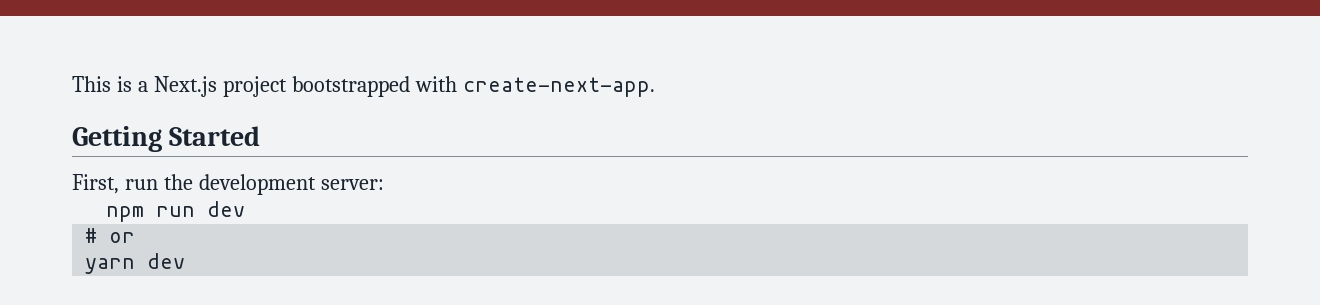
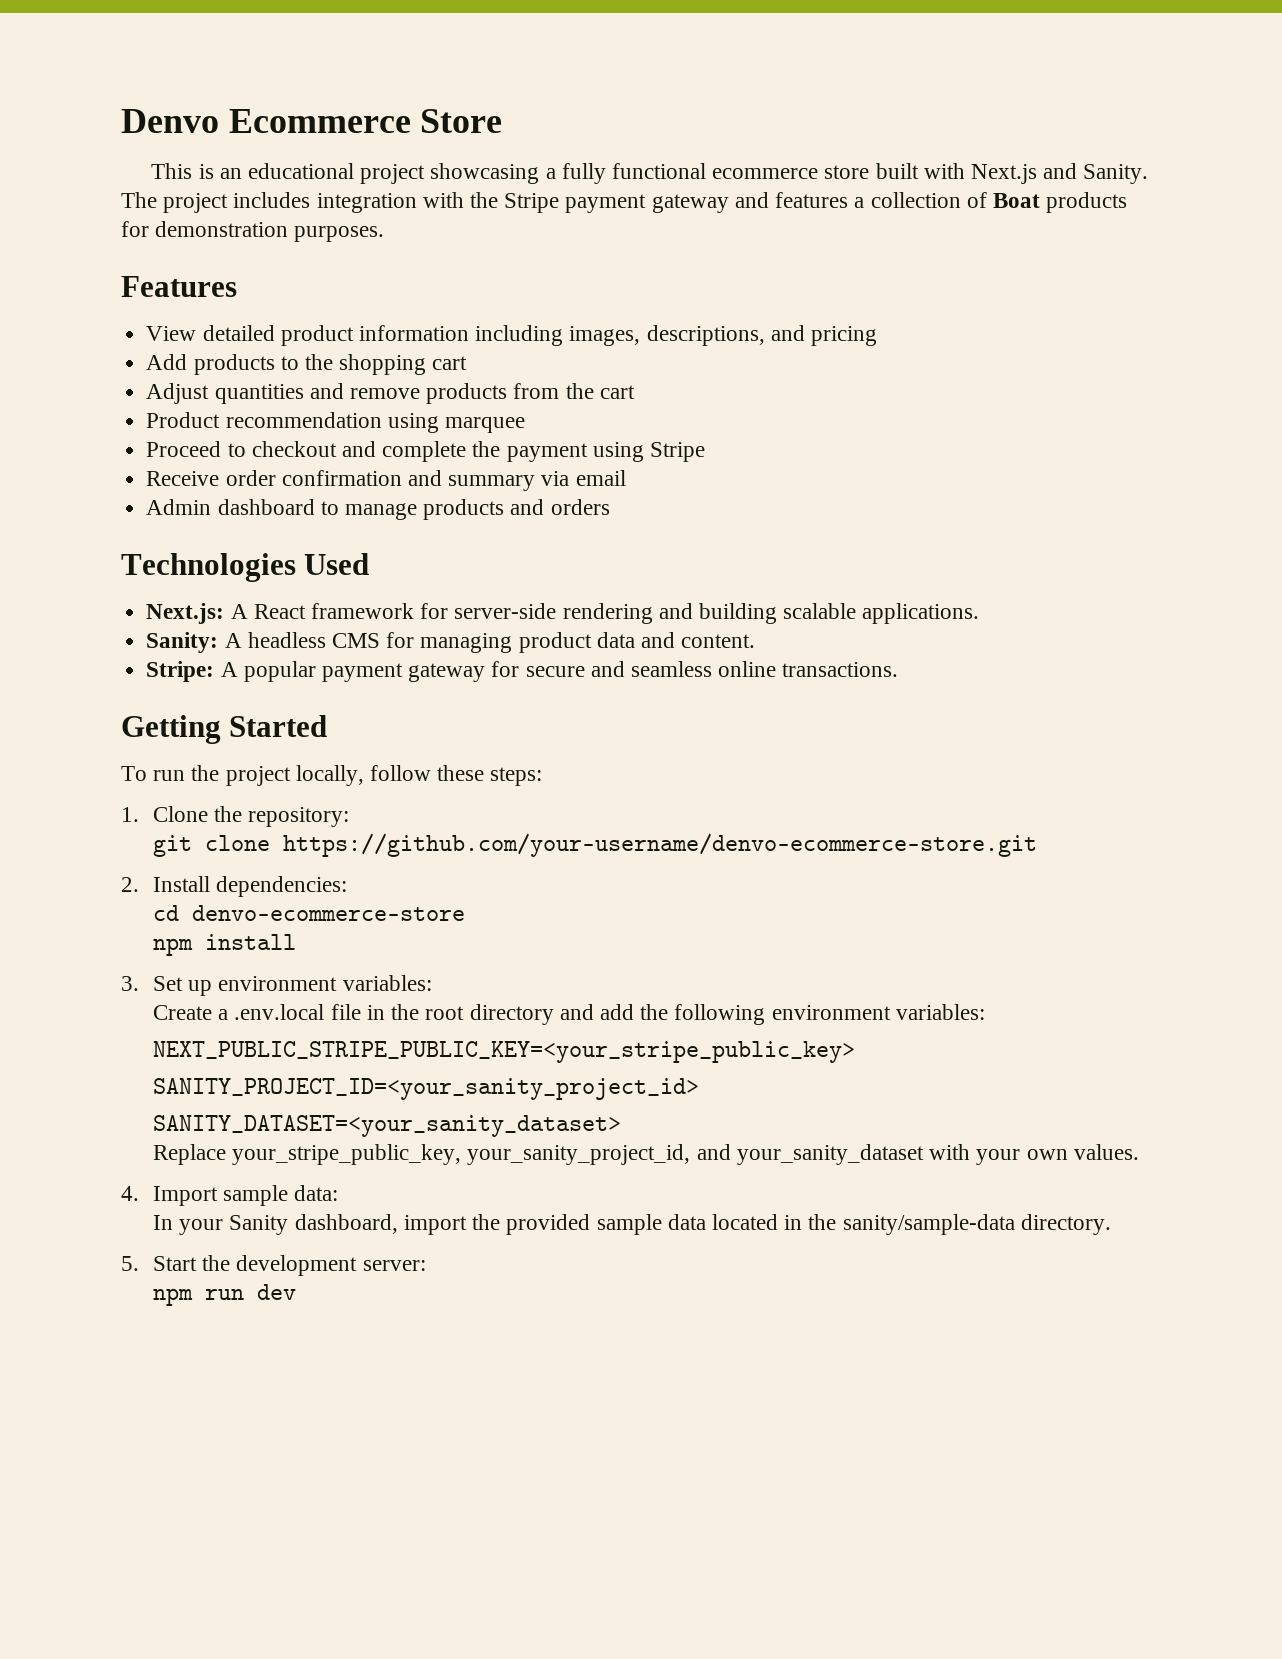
- This is a Next.js project bootstrapped with create-next-app.
+ Denvo Ecommerce Store
+ This is an educational project showcasing a fully functional ecommerce store built with Next.js and Sanity. The project includes integration with the Stripe payment gateway and features a collection of Boat products for demonstration purposes.
+ Features
+ View detailed product information including images, descriptions, and pricing
+ Add products to the shopping cart
+ Adjust quantities and remove products from the cart
+ Product recommendation using marquee
+ Proceed to checkout and complete the payment using Stripe
+ Receive order confirmation and summary via email
+ Admin dashboard to manage products and orders
+ Technologies Used
+ Next.js: A React framework for server-side rendering and building scalable applications.
+ Sanity: A headless CMS for managing product data and content.
+ Stripe: A popular payment gateway for secure and seamless online transactions.
- First, run the development server:
+ To run the project locally, follow these steps:
+ 1. Clone the repository:
+ git clone https://github.com/your-username/denvo-ecommerce-store.git
+ 2. Install dependencies:
+ cd denvo-ecommerce-store
+ npm install
+ 3. Set up environment variables:
+ Create a .env.local file in the root directory and add the following environment variables:
+ NEXT_PUBLIC_STRIPE_PUBLIC_KEY=<your_stripe_public_key>
+ SANITY_PROJECT_ID=<your_sanity_project_id>
+ SANITY_DATASET=<your_sanity_dataset>
+ Replace your_stripe_public_key, your_sanity_project_id, and your_sanity_dataset with your own values.
+ 4. Import sample data:
+ In your Sanity dashboard, import the provided sample data located in the sanity/sample-data directory.
+ 5. Start the development server:
- # or
- yarn dev

